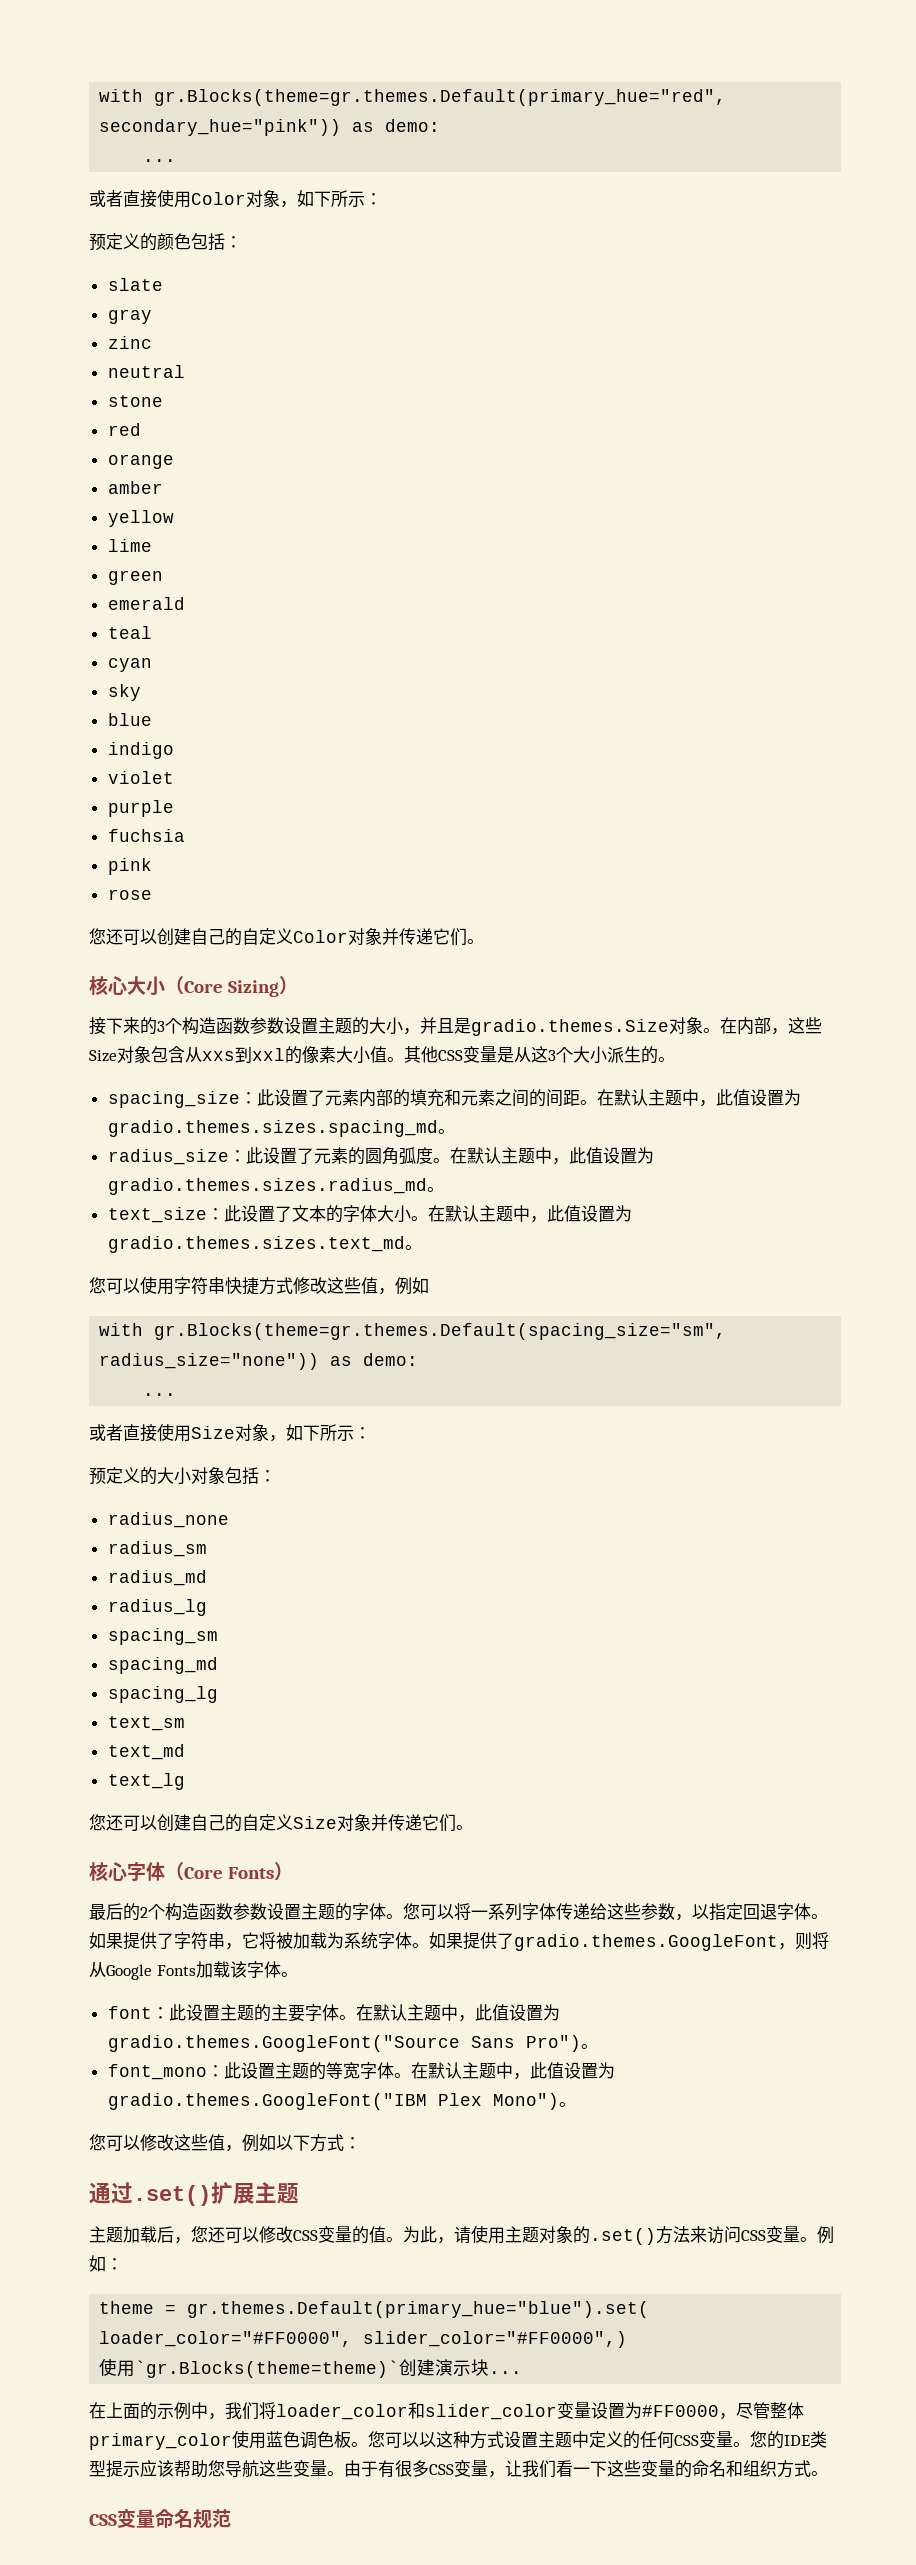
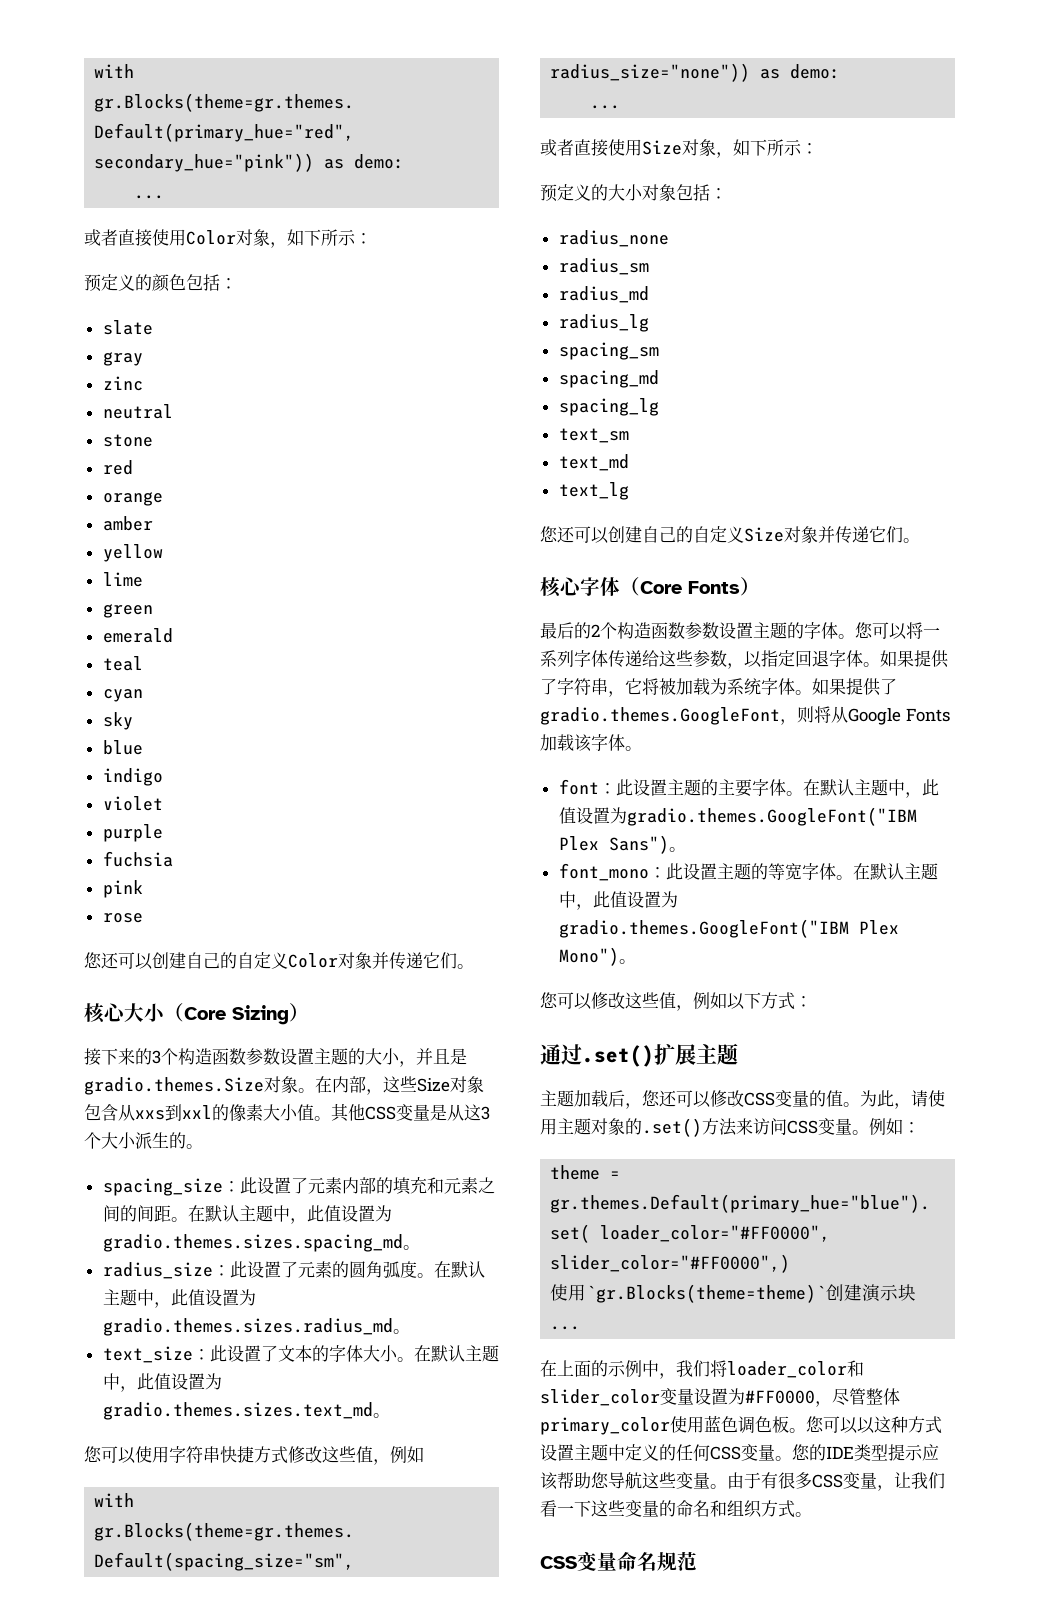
- 在默认主题中，此值设置为gradio.themes.GoogleFont("Source Sans Pro")。
+ 在默认主题中，此值设置为gradio.themes.GoogleFont("IBM Plex Sans")。

